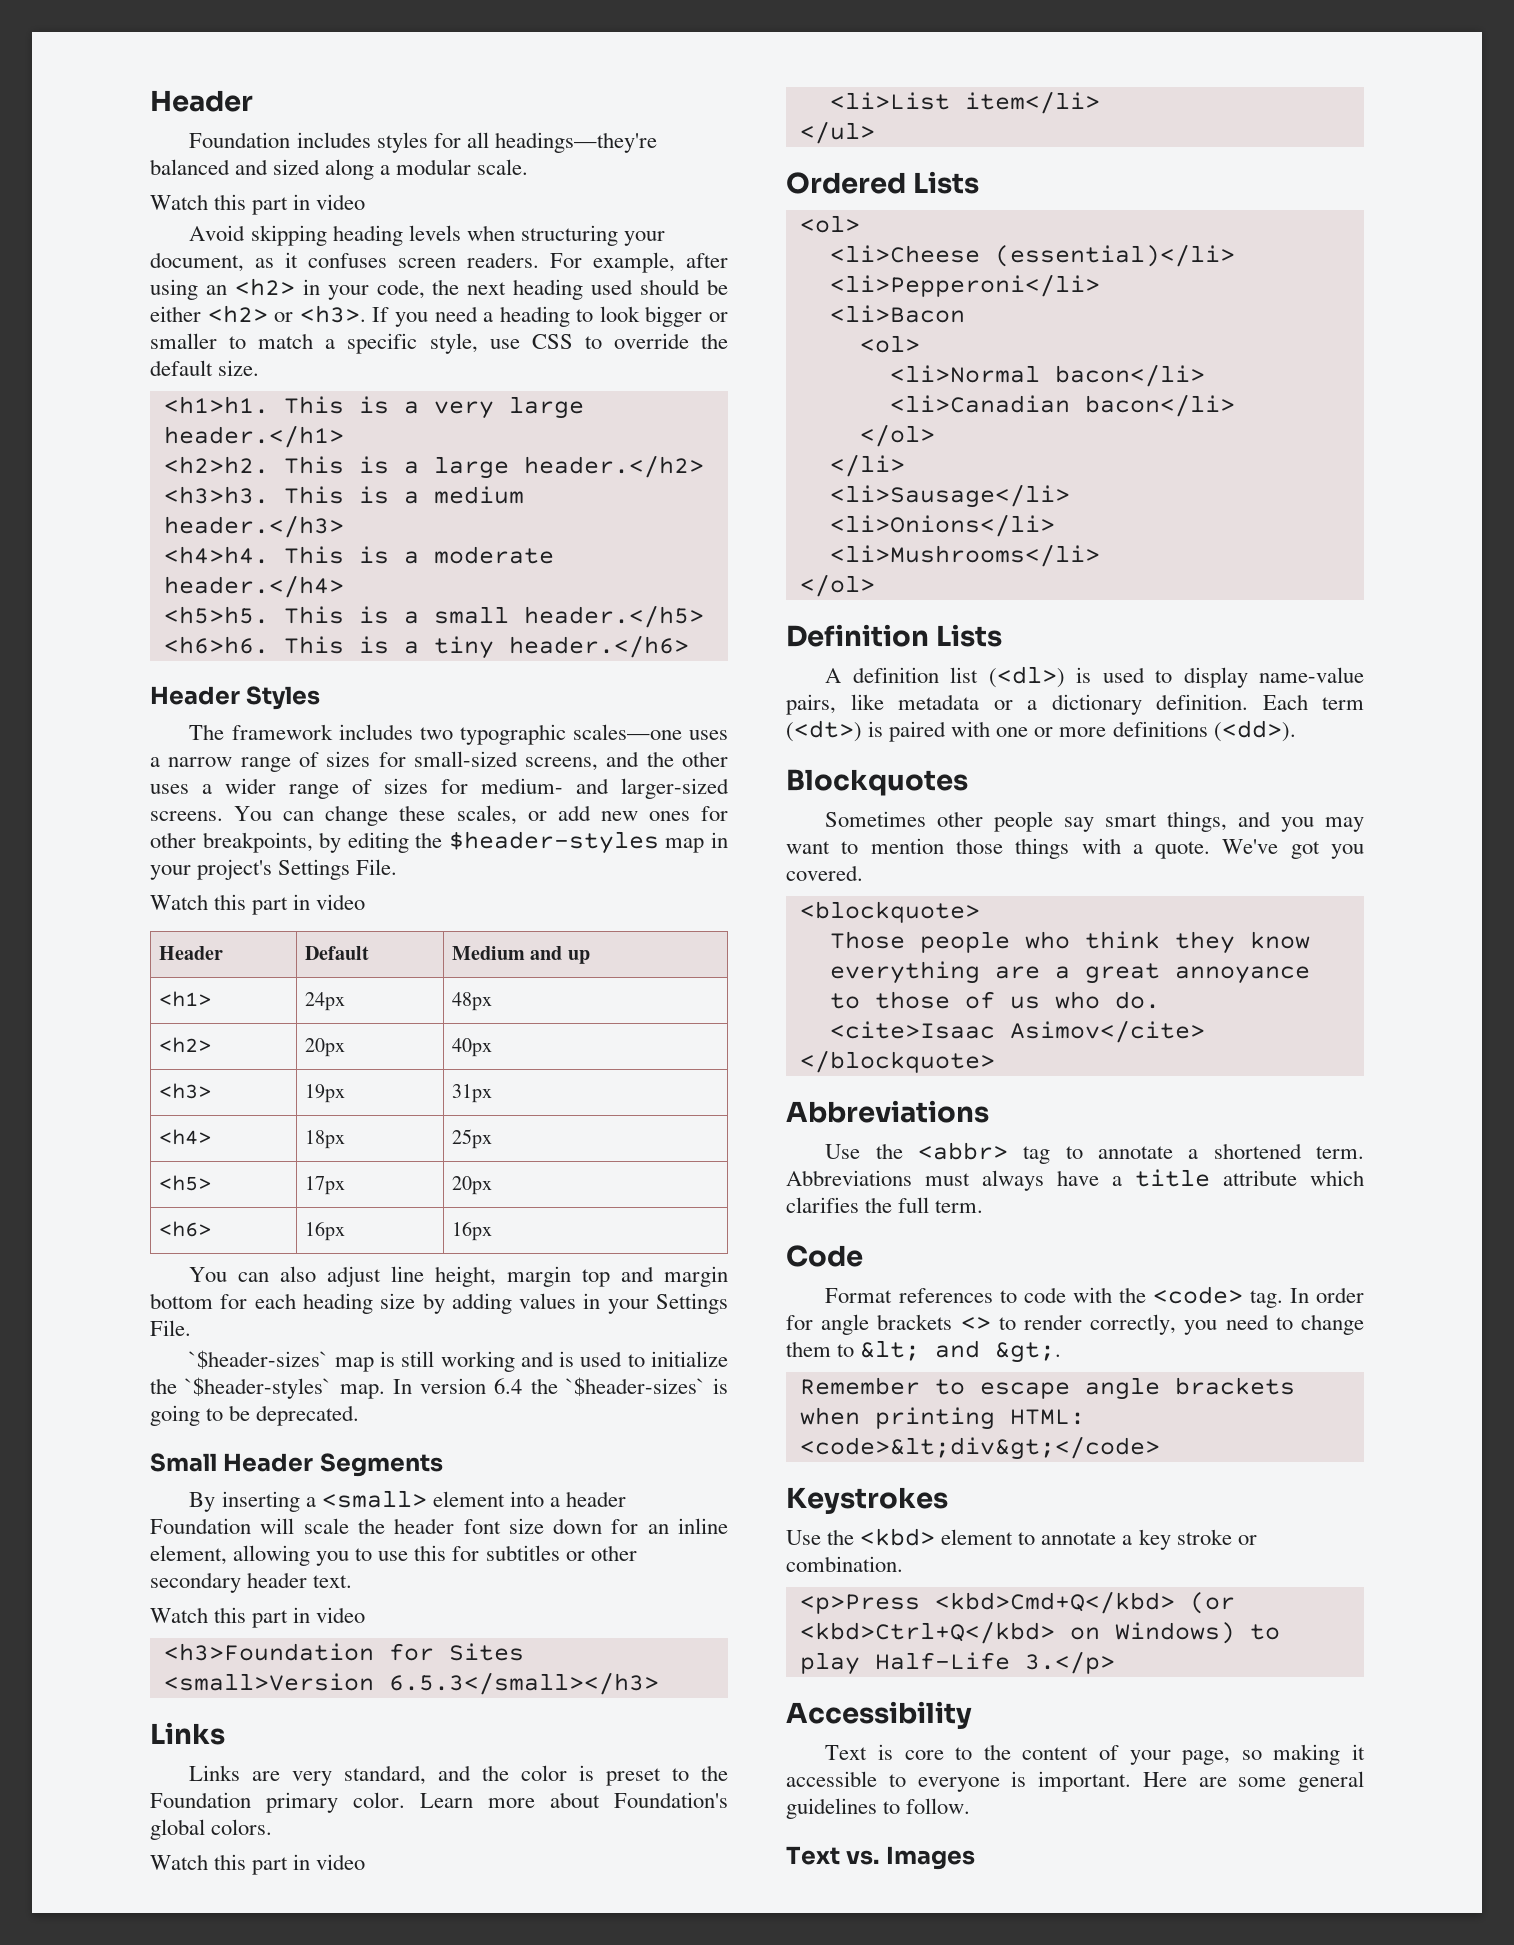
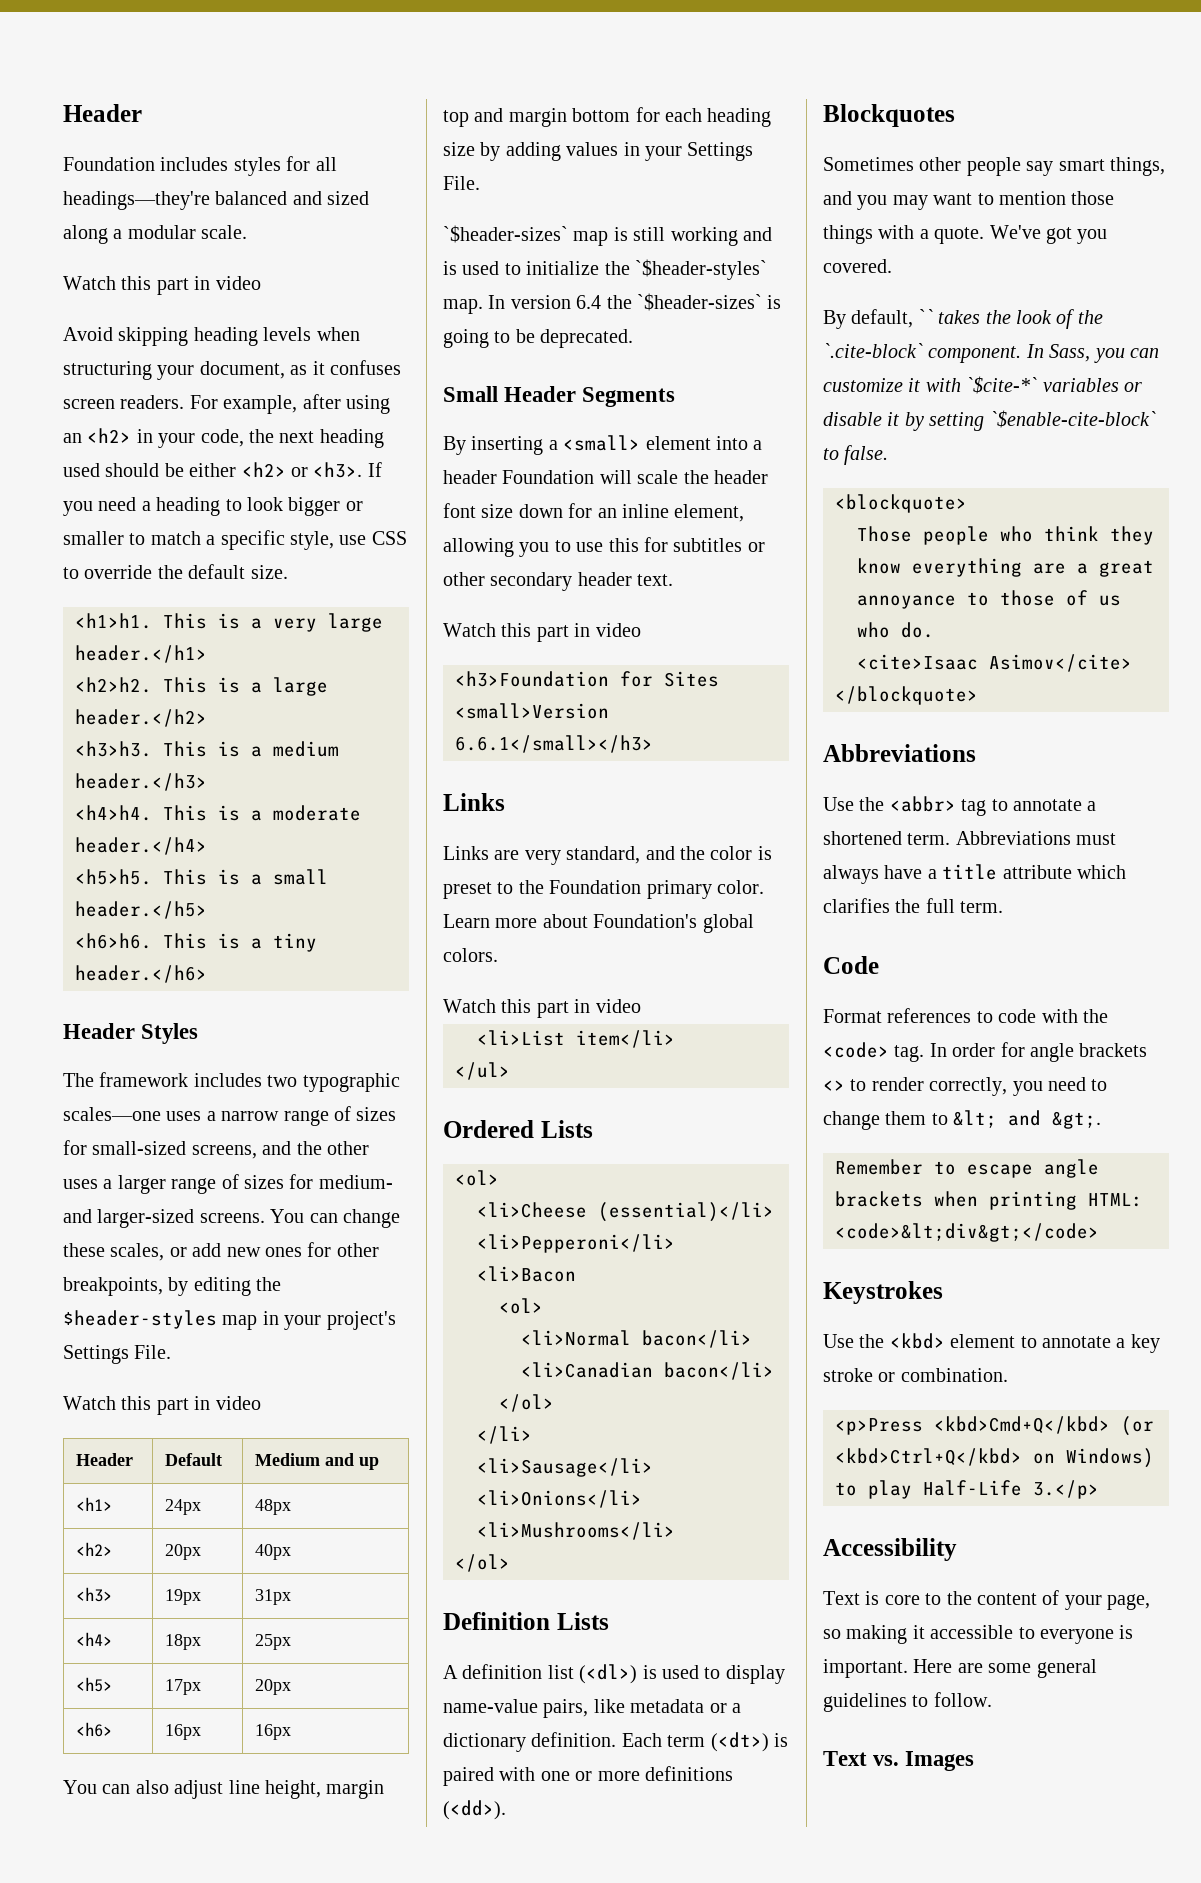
- The framework includes two typographic scales—one uses a narrow range of sizes for small-sized screens, and the other uses a wider range of sizes for medium- and larger-sized screens.
+ The framework includes two typographic scales—one uses a narrow range of sizes for small-sized screens, and the other uses a larger range of sizes for medium- and larger-sized screens.
- <h3>Foundation for Sites <small>Version 6.5.3</small></h3>
+ <h3>Foundation for Sites <small>Version 6.6.1</small></h3>
+ By default, `` takes the look of the `.cite-block` component. In Sass, you can customize it with `$cite-*` variables or disable it by setting `$enable-cite-block` to false.

